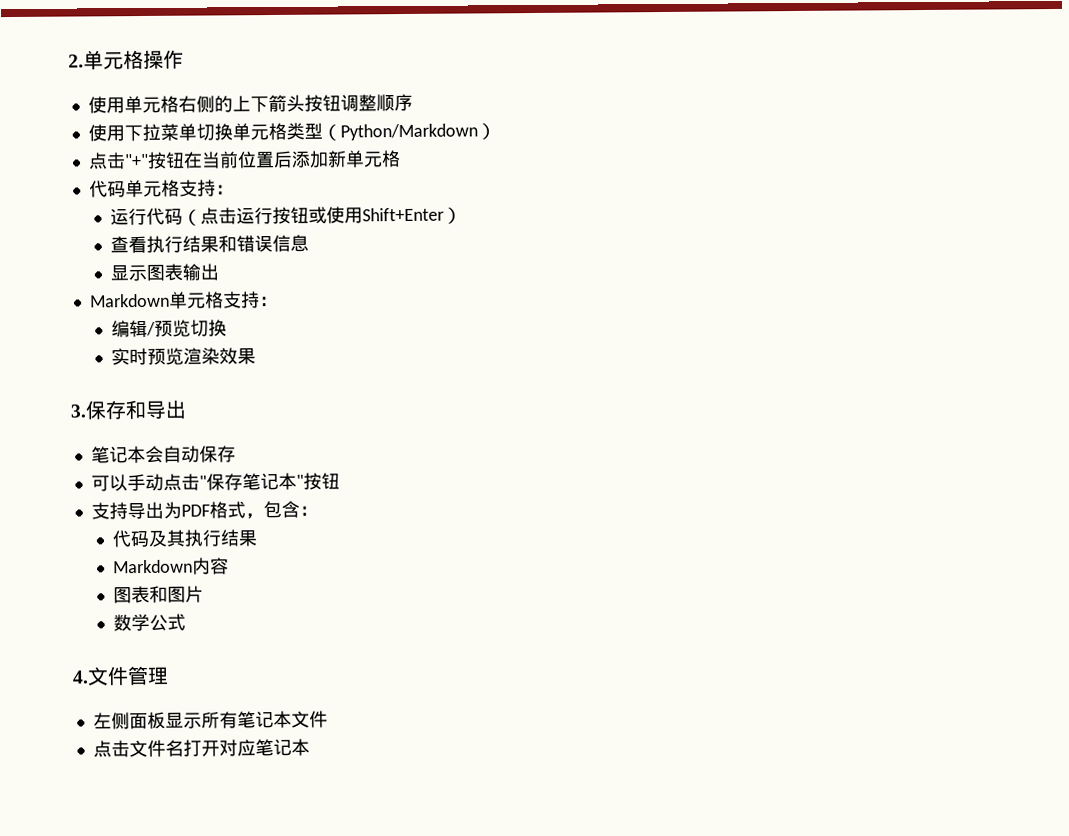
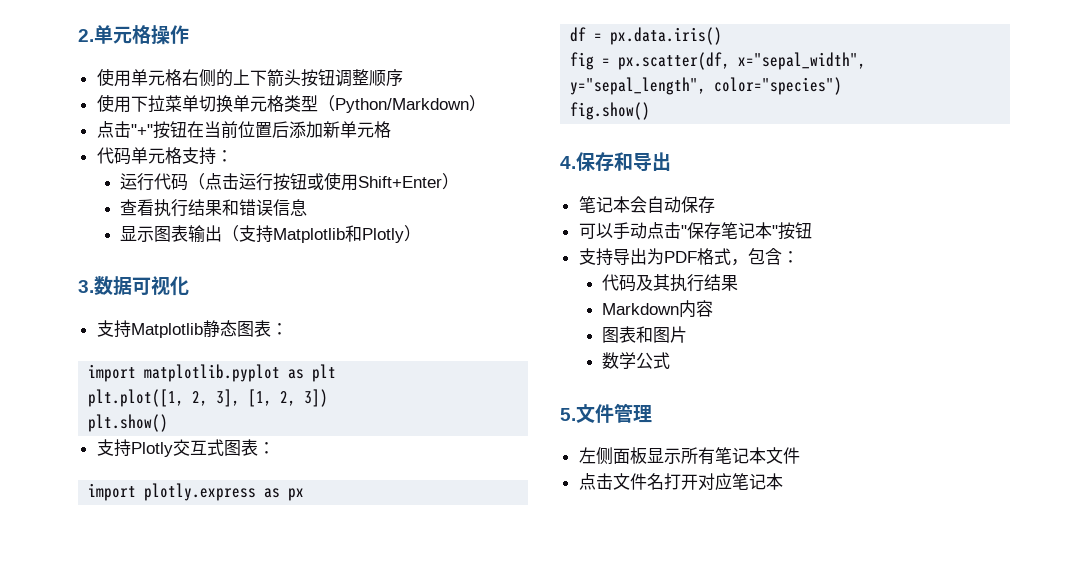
- 显示图表输出
- Markdown单元格支持：
- 编辑/预览切换
- 实时预览渲染效果
- 3.保存和导出
+ 显示图表输出（支持Matplotlib和Plotly）
+ 3.数据可视化
+ 支持Matplotlib静态图表：
+ import matplotlib.pyplot as plt
+ plt.plot([1, 2, 3], [1, 2, 3])
+ plt.show()
+ 支持Plotly交互式图表：
+ import plotly.express as px
+ df = px.data.iris()
+ fig = px.scatter(df, x="sepal_width", y="sepal_length", color="species")
+ fig.show()
+ 4.保存和导出
- 4.文件管理
+ 5.文件管理

